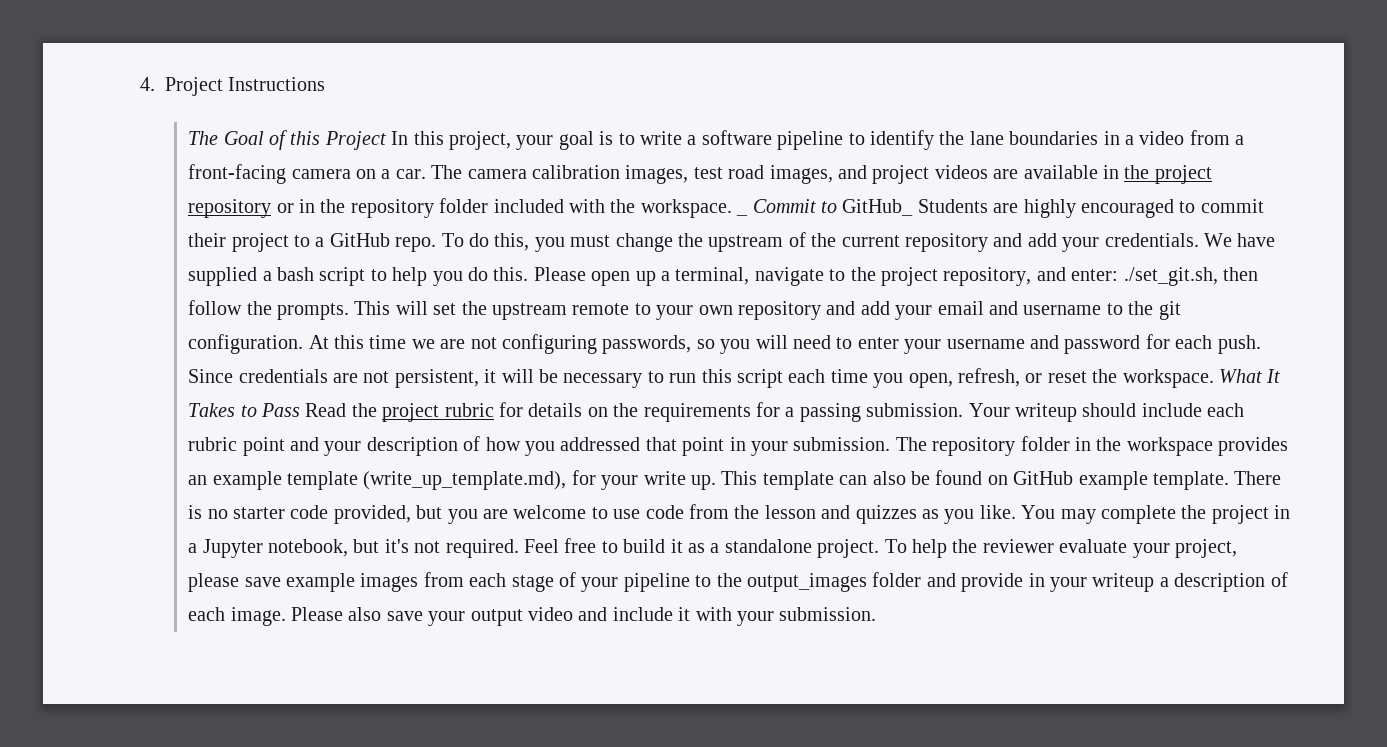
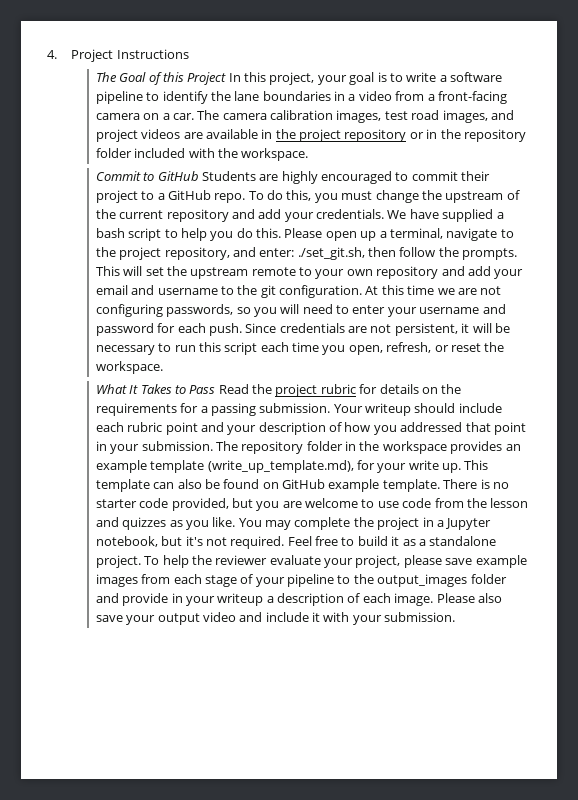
- The camera calibration images, test road images, and project videos are available in the project repository or in the repository folder included with the workspace. _ Commit to GitHub_ Students are highly encouraged to commit their project to a GitHub repo.
+ The camera calibration images, test road images, and project videos are available in the project repository or in the repository folder included with the workspace.
+ Commit to GitHub Students are highly encouraged to commit their project to a GitHub repo.
- Since credentials are not persistent, it will be necessary to run this script each time you open, refresh, or reset the workspace. What It Takes to Pass Read the project rubric for details on the requirements for a passing submission.
+ Since credentials are not persistent, it will be necessary to run this script each time you open, refresh, or reset the workspace.
+ What It Takes to Pass Read the project rubric for details on the requirements for a passing submission.

